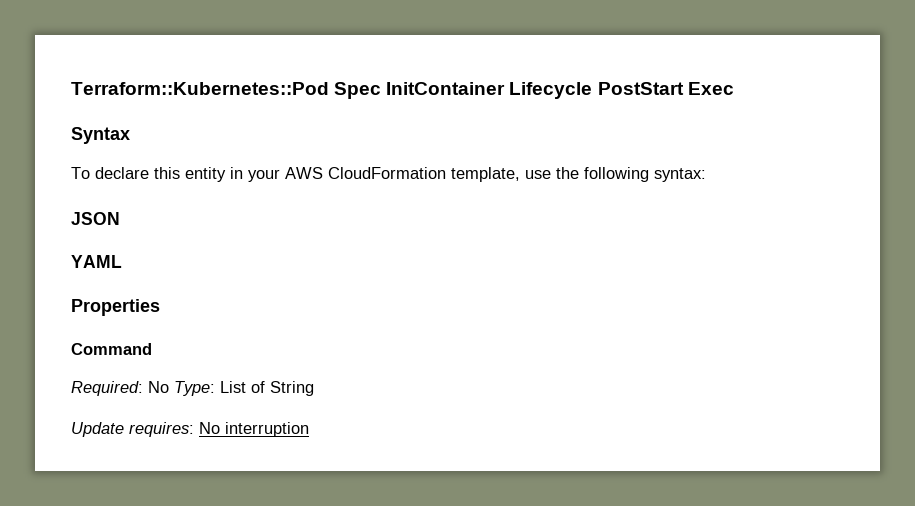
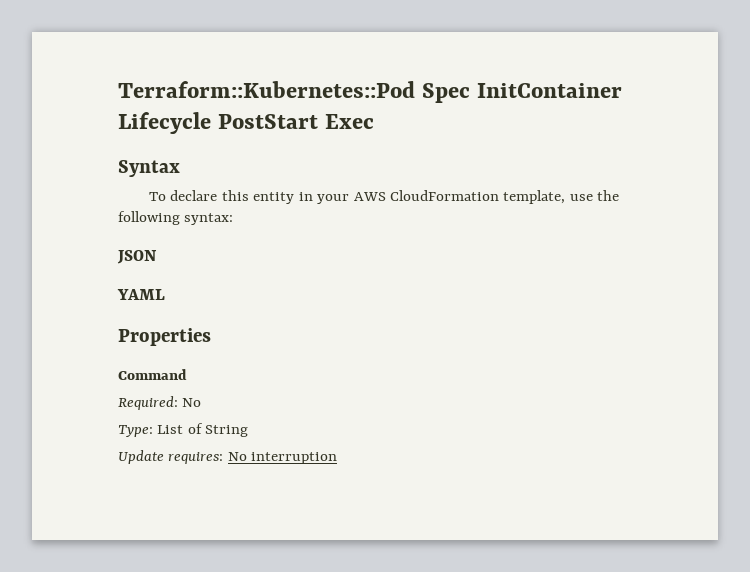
- Required: No Type: List of String
+ Required: No
+ Type: List of String

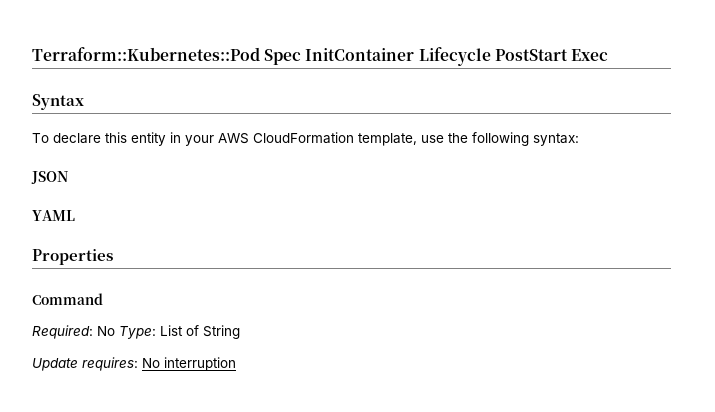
- Required: No
- Type: List of String
+ Required: No Type: List of String

